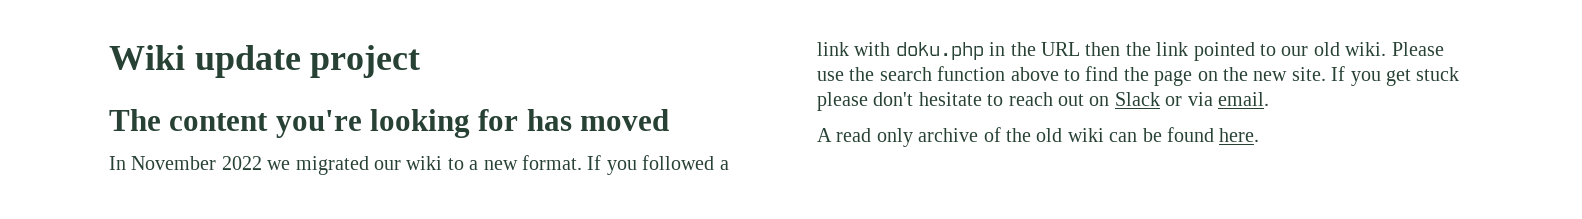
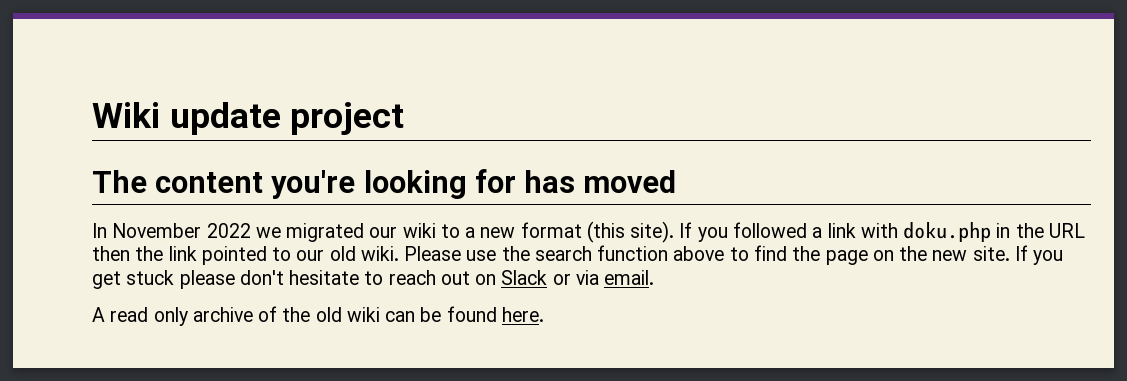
- In November 2022 we migrated our wiki to a new format.
+ In November 2022 we migrated our wiki to a new format (this site).

